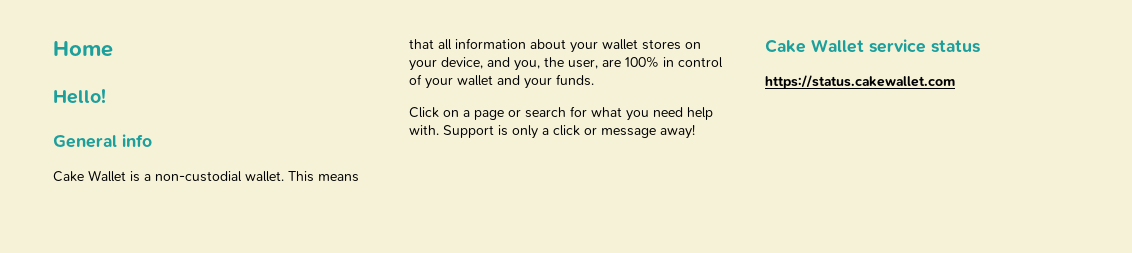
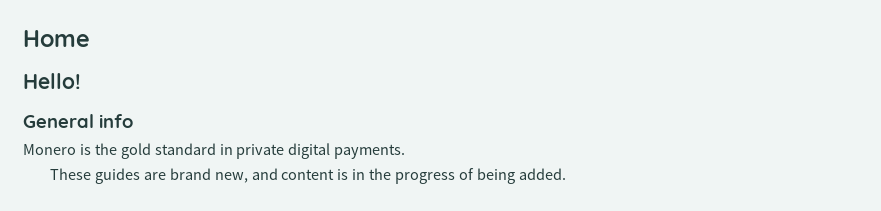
- Cake Wallet is a non-custodial wallet. This means that all information about your wallet stores on your device, and you, the user, are 100% in control of your wallet and your funds.
- Click on a page or search for what you need help with. Support is only a click or message away!
- Cake Wallet service status
- https://status.cakewallet.com
+ Monero is the gold standard in private digital payments.
+ These guides are brand new, and content is in the progress of being added.

